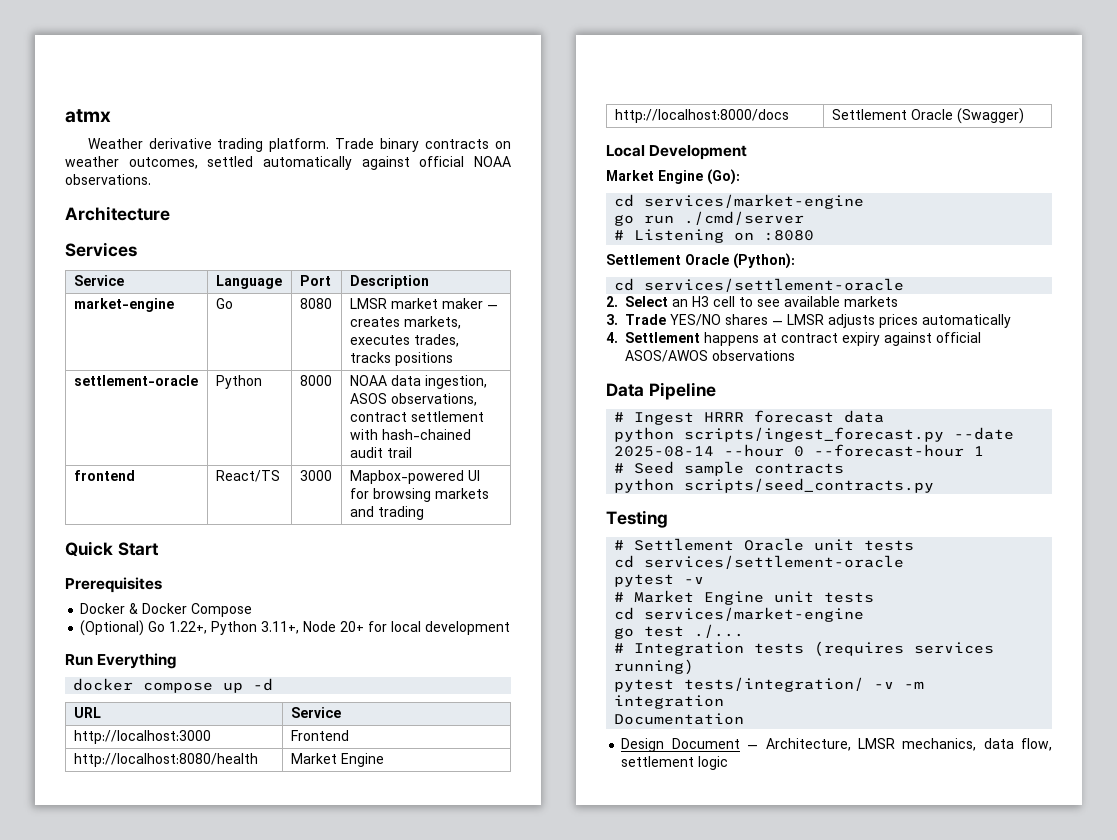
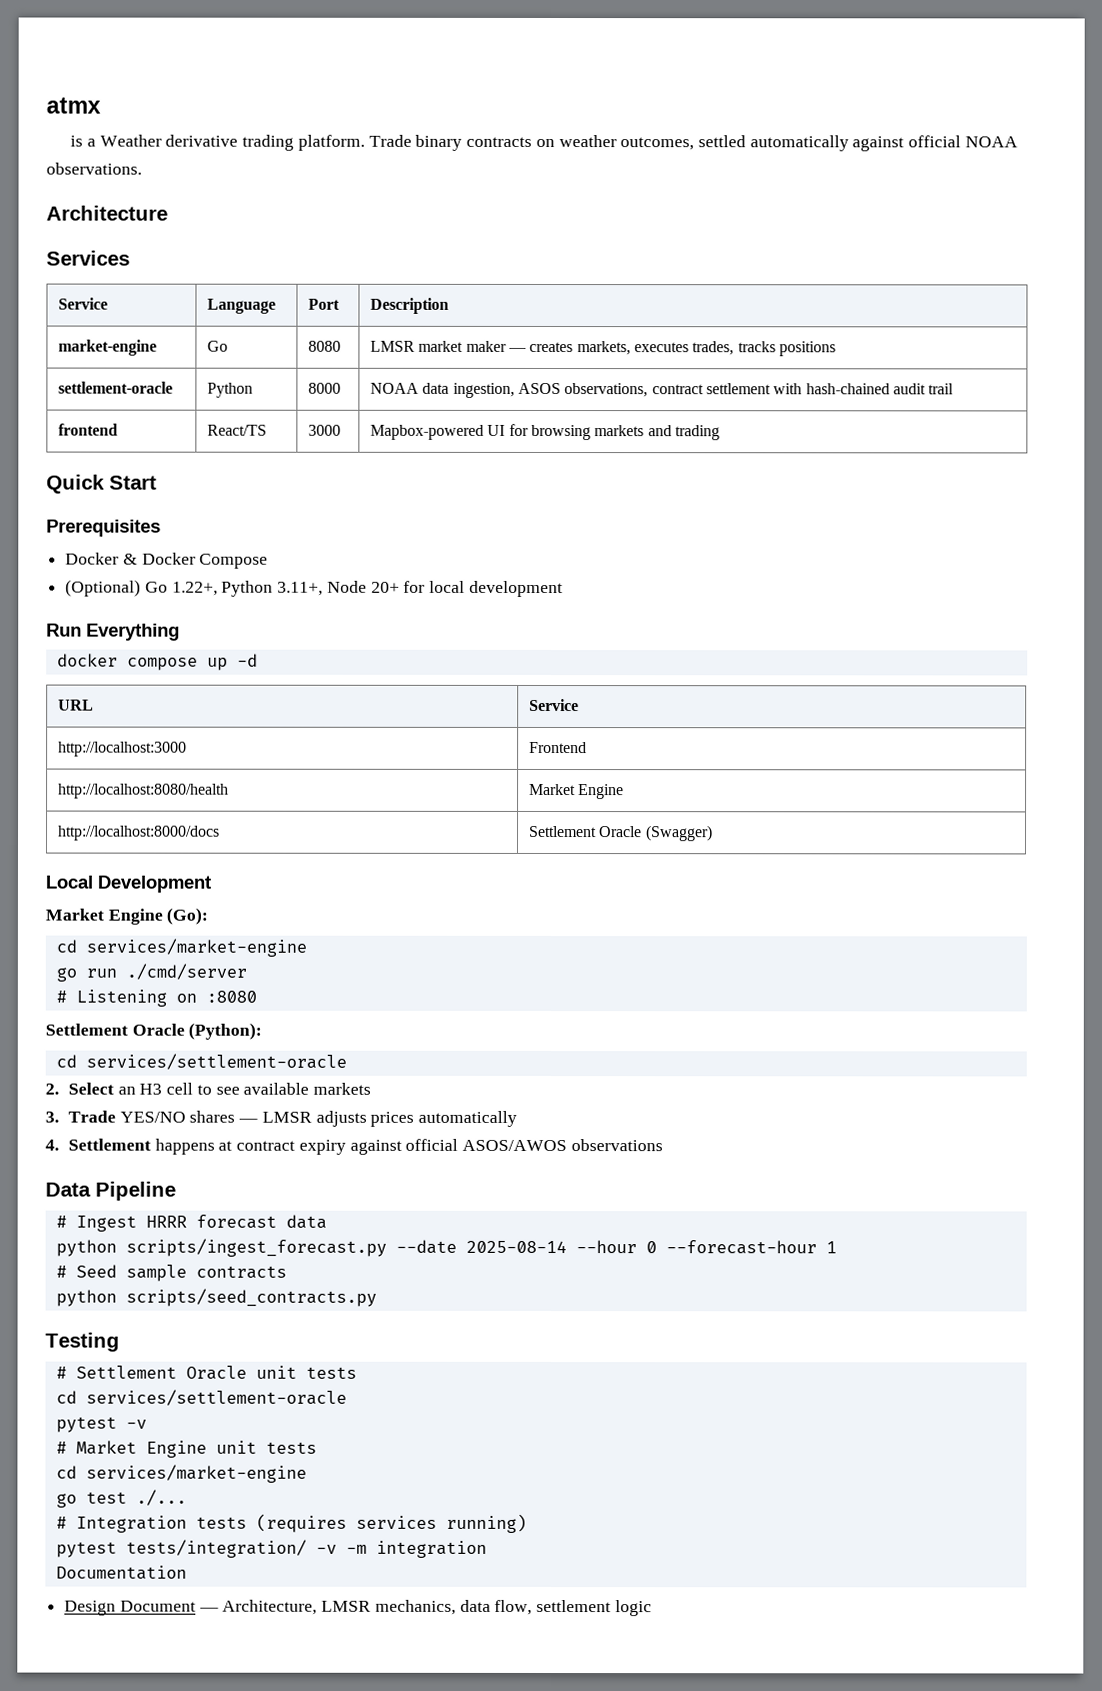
- Weather derivative trading platform.
+ is a Weather derivative trading platform.

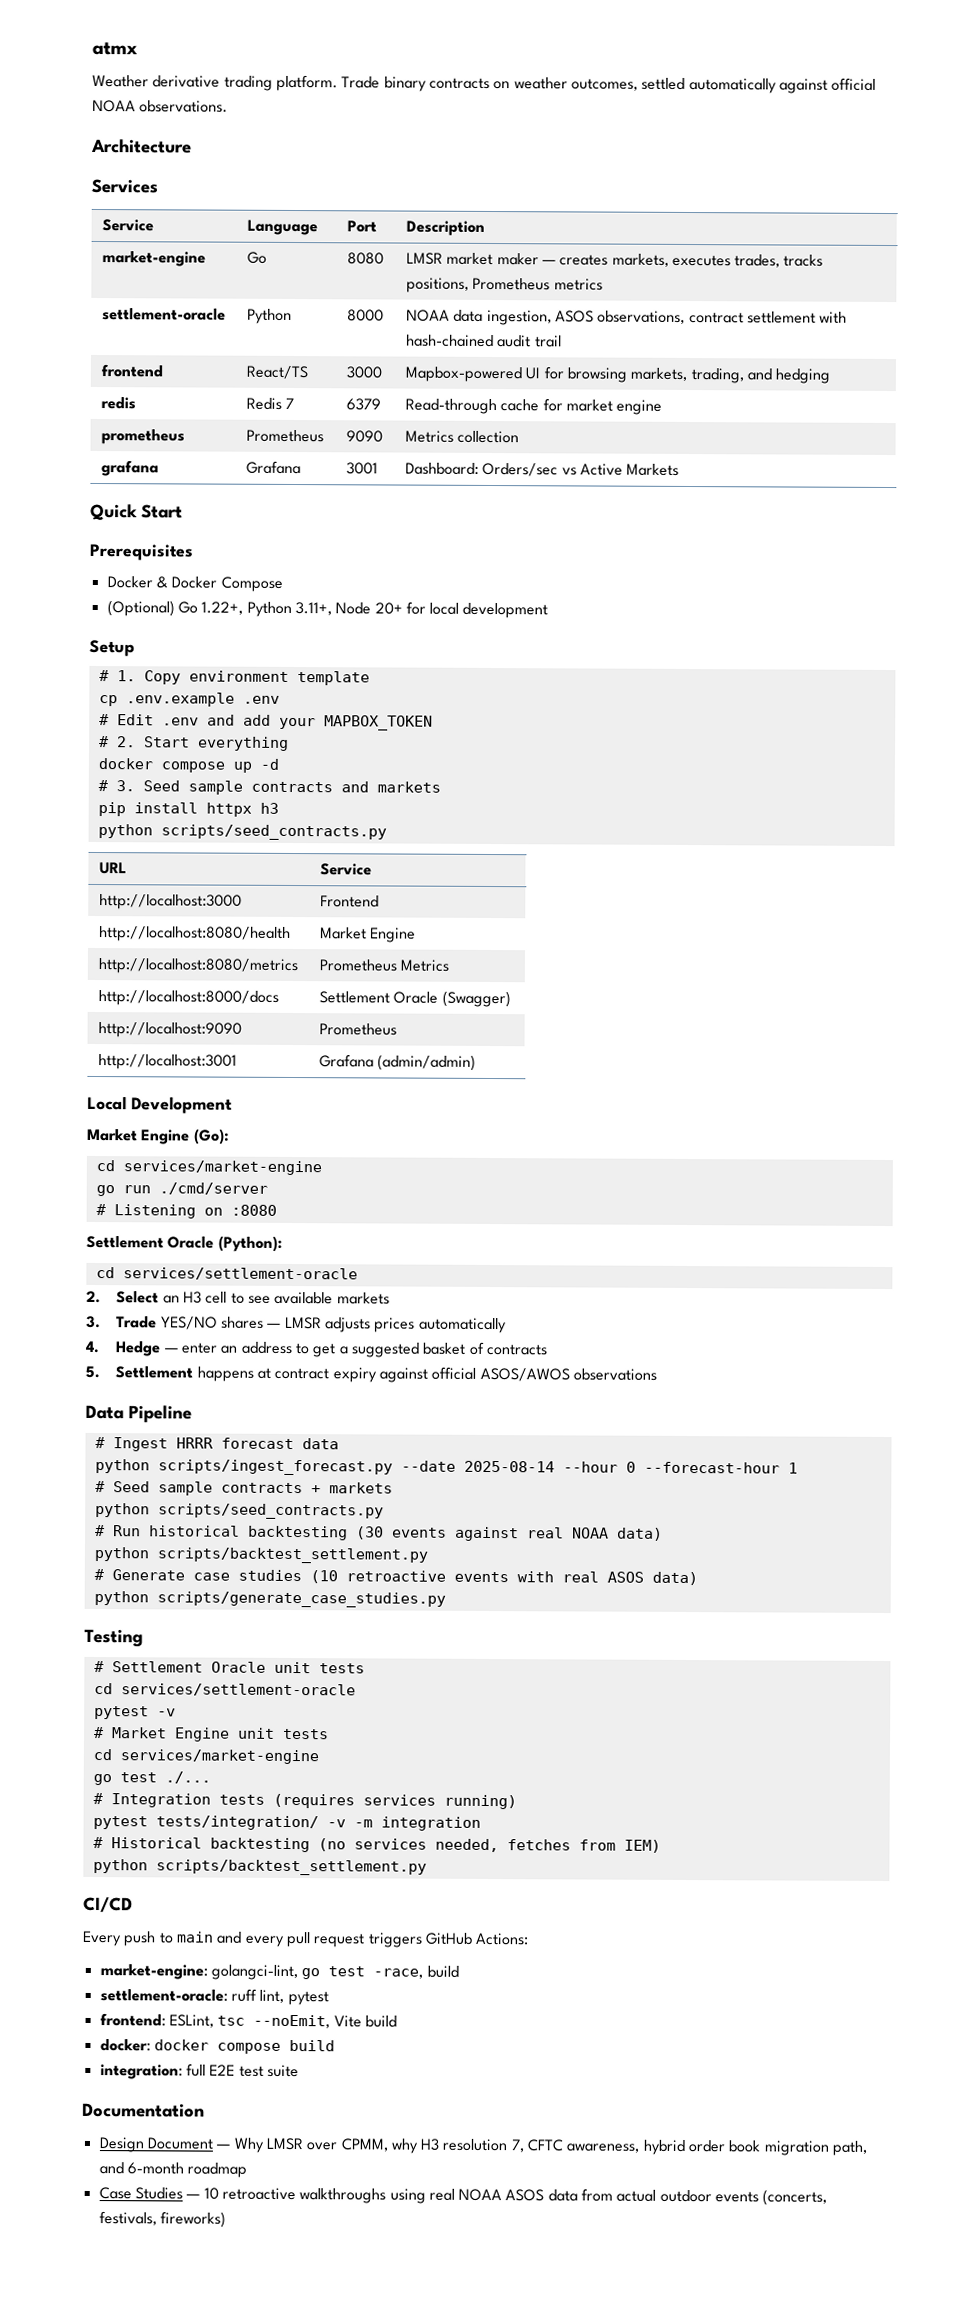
- is a Weather derivative trading platform.
+ Weather derivative trading platform.
- market-engine | Go | 8080 | LMSR market maker — creates markets, executes trades, tracks positions
+ market-engine | Go | 8080 | LMSR market maker — creates markets, executes trades, tracks positions, Prometheus metrics
- frontend | React/TS | 3000 | Mapbox-powered UI for browsing markets and trading
+ frontend | React/TS | 3000 | Mapbox-powered UI for browsing markets, trading, and hedging
+ redis | Redis 7 | 6379 | Read-through cache for market engine
+ prometheus | Prometheus | 9090 | Metrics collection
+ grafana | Grafana | 3001 | Dashboard: Orders/sec vs Active Markets
- Run Everything
+ Setup
+ # 1. Copy environment template
+ cp .env.example .env
+ # Edit .env and add your MAPBOX_TOKEN
+ # 2. Start everything
  docker compose up -d
+ # 3. Seed sample contracts and markets
+ pip install httpx h3
+ python scripts/seed_contracts.py
+ http://localhost:8080/metrics | Prometheus Metrics
+ http://localhost:9090 | Prometheus
+ http://localhost:3001 | Grafana (admin/admin)
- 4. Settlement happens at contract expiry against official ASOS/AWOS observations
+ 4. Hedge — enter an address to get a suggested basket of contracts
+ 5. Settlement happens at contract expiry against official ASOS/AWOS observations
- # Seed sample contracts
+ # Seed sample contracts + markets
  python scripts/seed_contracts.py
+ # Run historical backtesting (30 events against real NOAA data)
+ python scripts/backtest_settlement.py
+ # Generate case studies (10 retroactive events with real ASOS data)
+ python scripts/generate_case_studies.py
+ # Historical backtesting (no services needed, fetches from IEM)
+ python scripts/backtest_settlement.py
+ CI/CD
+ Every push to main and every pull request triggers GitHub Actions:
+ market-engine: golangci-lint, go test -race, build
+ settlement-oracle: ruff lint, pytest
+ frontend: ESLint, tsc --noEmit, Vite build
+ docker: docker compose build
+ integration: full E2E test suite
  Documentation
- Design Document — Architecture, LMSR mechanics, data flow, settlement logic
+ Design Document — Why LMSR over CPMM, why H3 resolution 7, CFTC awareness, hybrid order book migration path, and 6-month roadmap
+ Case Studies — 10 retroactive walkthroughs using real NOAA ASOS data from actual outdoor events (concerts, festivals, fireworks)

